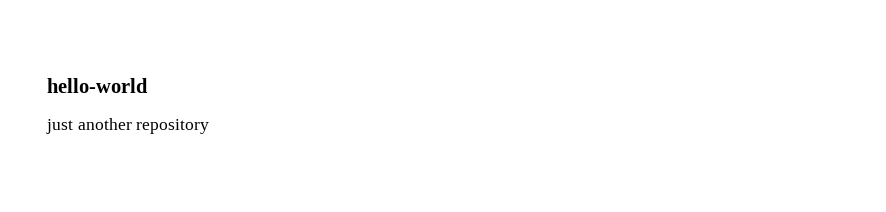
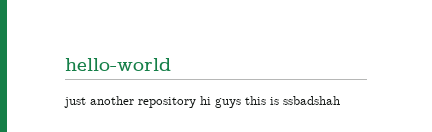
- just another repository
+ just another repository hi guys this is ssbadshah

